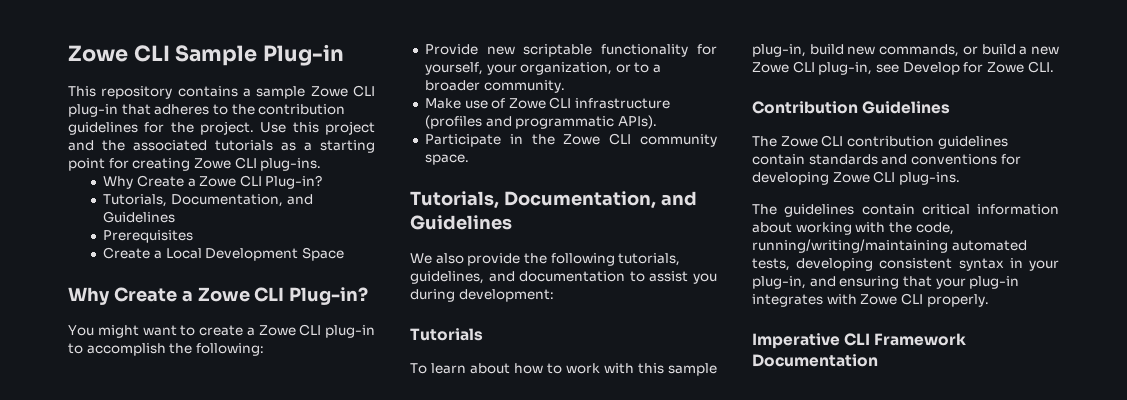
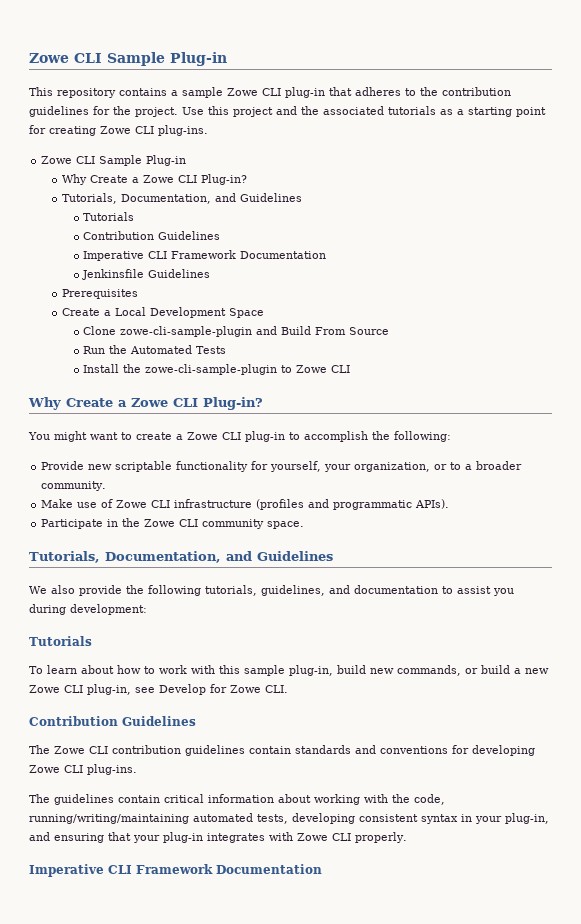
  Use this project and the associated tutorials as a starting point for creating Zowe CLI plug-ins.
+ Zowe CLI Sample Plug-in
  Why Create a Zowe CLI Plug-in?
  Tutorials, Documentation, and Guidelines
+ Tutorials
+ Contribution Guidelines
+ Imperative CLI Framework Documentation
+ Jenkinsfile Guidelines
+ Clone zowe-cli-sample-plugin and Build From Source
+ Run the Automated Tests
+ Install the zowe-cli-sample-plugin to Zowe CLI

